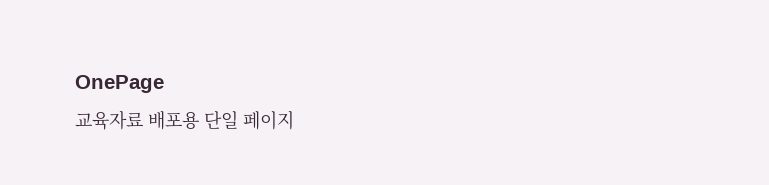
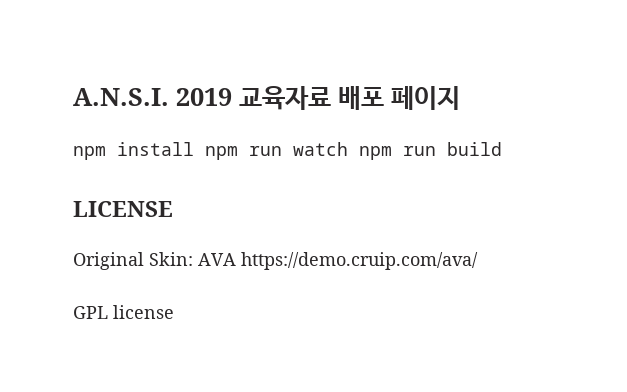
- OnePage
- 교육자료 배포용 단일 페이지
+ A.N.S.I. 2019 교육자료 배포 페이지
+ npm install npm run watch npm run build
+ LICENSE
+ Original Skin: AVA https://demo.cruip.com/ava/
+ GPL license

